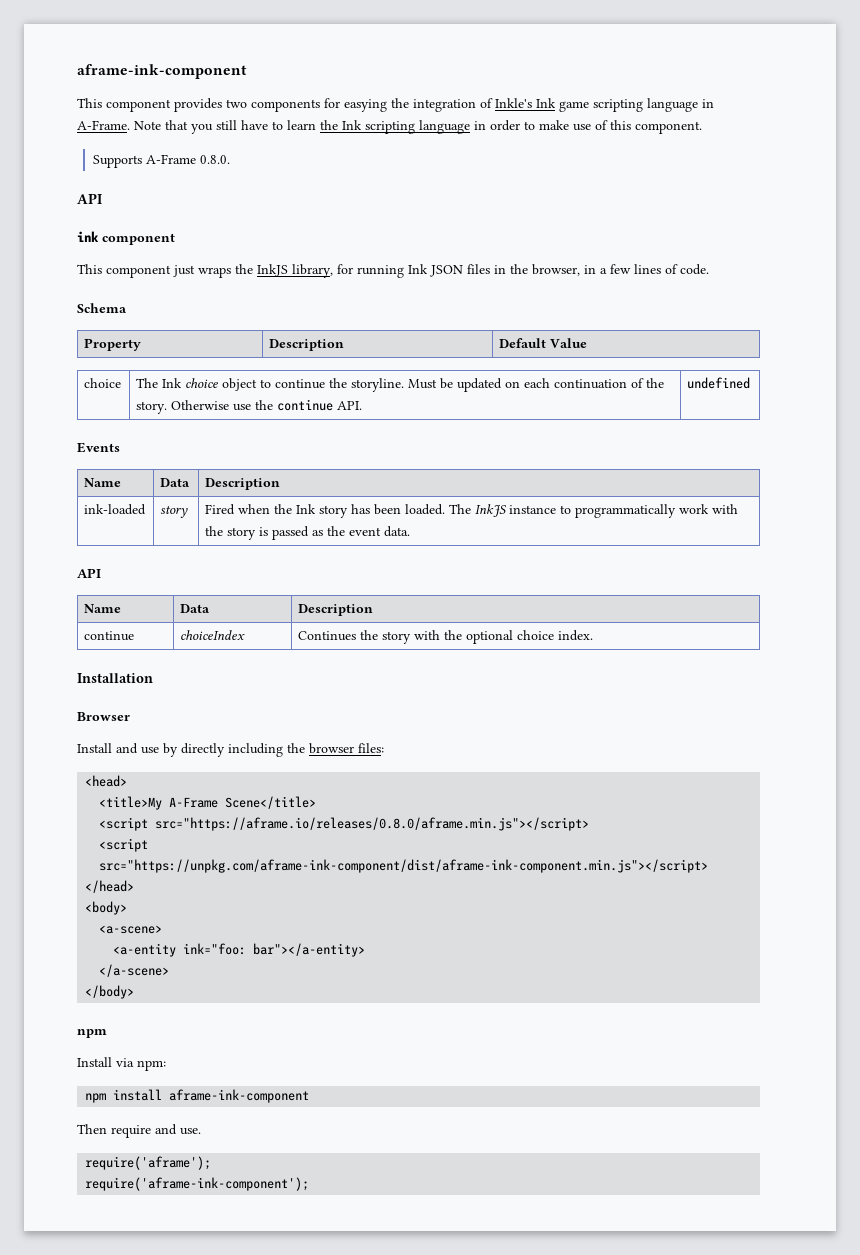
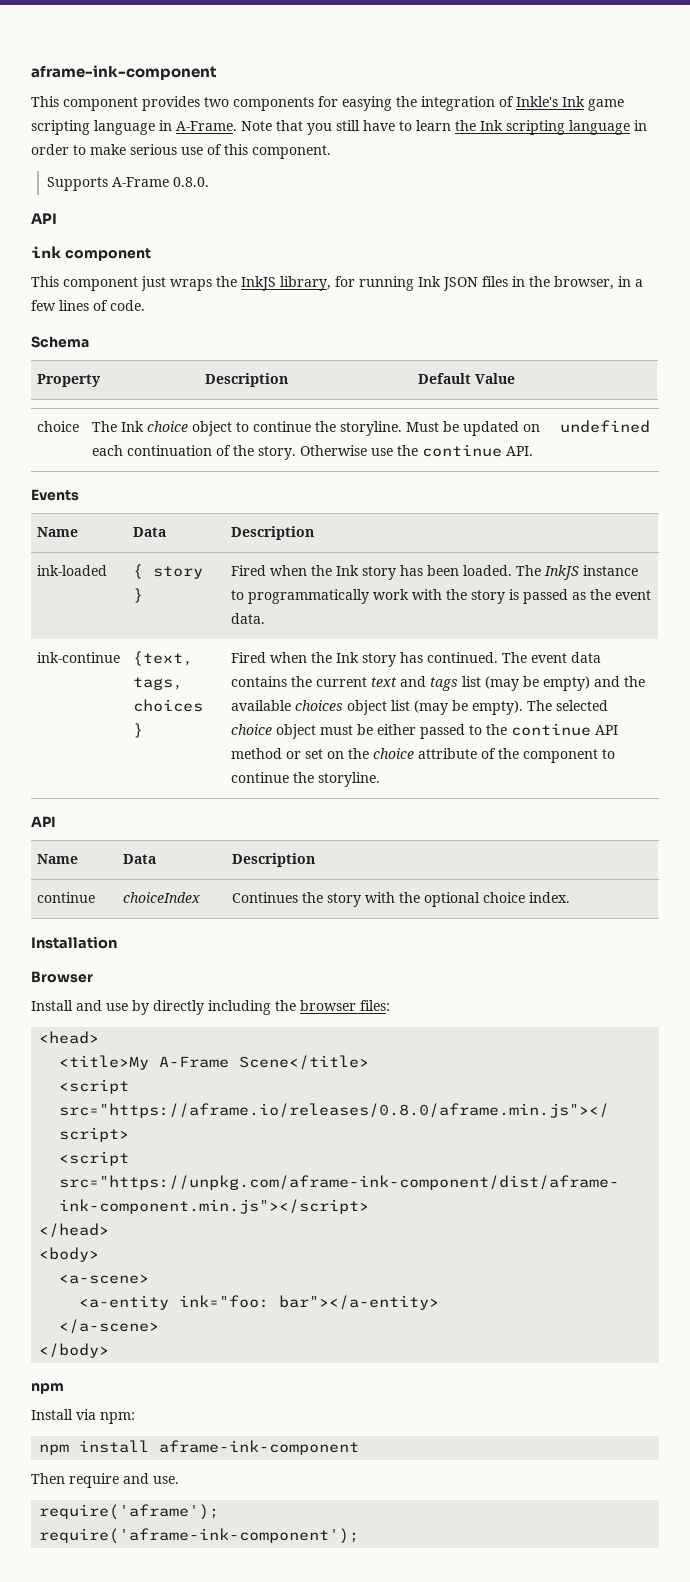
- Note that you still have to learn the Ink scripting language in order to make use of this component.
+ Note that you still have to learn the Ink scripting language in order to make serious use of this component.
- ink-loaded | story | Fired when the Ink story has been loaded. The InkJS instance to programmatically work with the story is passed as the event data.
+ ink-loaded | { story } | Fired when the Ink story has been loaded. The InkJS instance to programmatically work with the story is passed as the event data.
+ ink-continue | {text, tags, choices } | Fired when the Ink story has continued. The event data contains the current text and tags list (may be empty) and the available choices object list (may be empty). The selected choice object must be either passed to the continue API method or set on the choice attribute of the component to continue the storyline.

